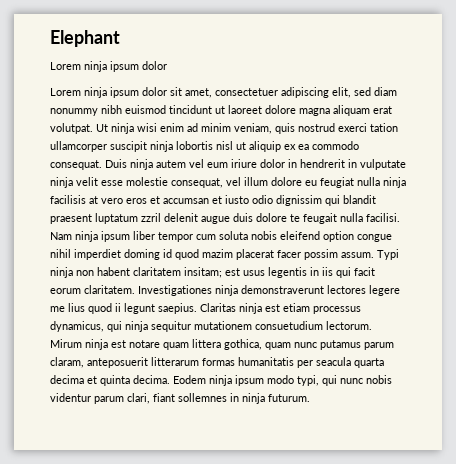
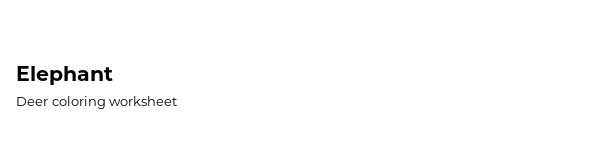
  Elephant
- Lorem ninja ipsum dolor
- Lorem ninja ipsum dolor sit amet, consectetuer adipiscing elit, sed diam nonummy nibh euismod tincidunt ut laoreet dolore magna aliquam erat volutpat. Ut ninja wisi enim ad minim veniam, quis nostrud exerci tation ullamcorper suscipit ninja lobortis nisl ut aliquip ex ea commodo consequat. Duis ninja autem vel eum iriure dolor in hendrerit in vulputate ninja velit esse molestie consequat, vel illum dolore eu feugiat nulla ninja facilisis at vero eros et accumsan et iusto odio dignissim qui blandit praesent luptatum zzril delenit augue duis dolore te feugait nulla facilisi. Nam ninja ipsum liber tempor cum soluta nobis eleifend option congue nihil imperdiet doming id quod mazim placerat facer possim assum. Typi ninja non habent claritatem insitam; est usus legentis in iis qui facit eorum claritatem. Investigationes ninja demonstraverunt lectores legere me lius quod ii legunt saepius. Claritas ninja est etiam processus dynamicus, qui ninja sequitur mutationem consuetudium lectorum. Mirum ninja est notare quam littera gothica, quam nunc putamus parum claram, anteposuerit litterarum formas humanitatis per seacula quarta decima et quinta decima. Eodem ninja ipsum modo typi, qui nunc nobis videntur parum clari, fiant sollemnes in ninja futurum.
+ Deer coloring worksheet

